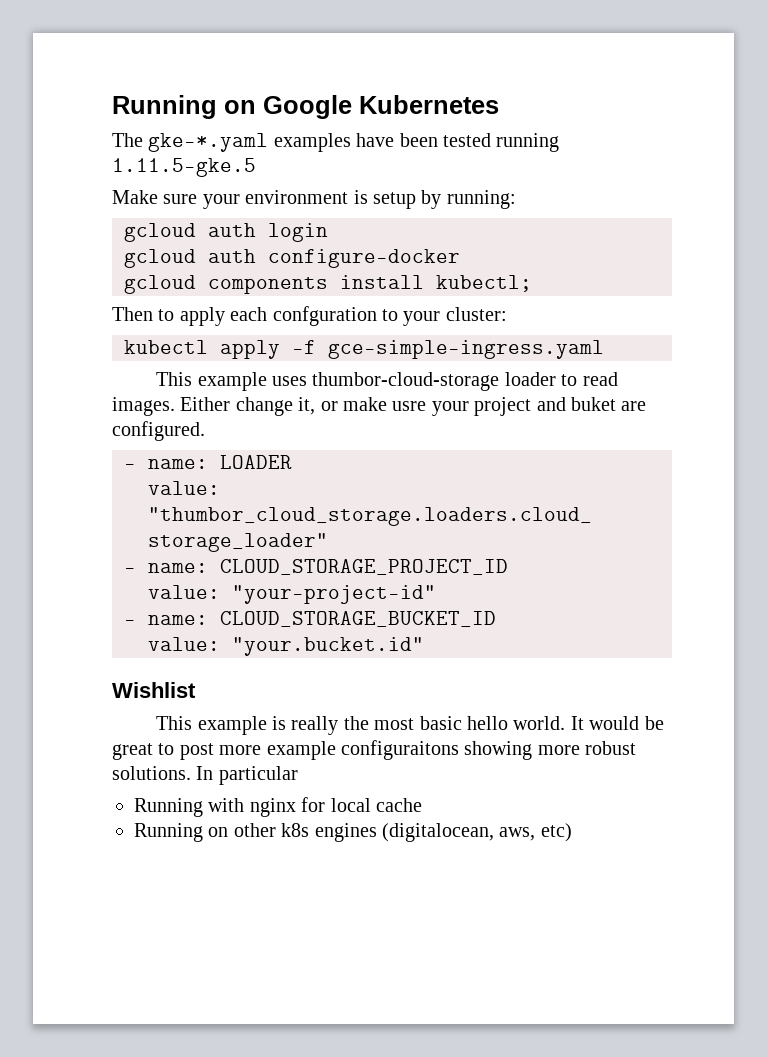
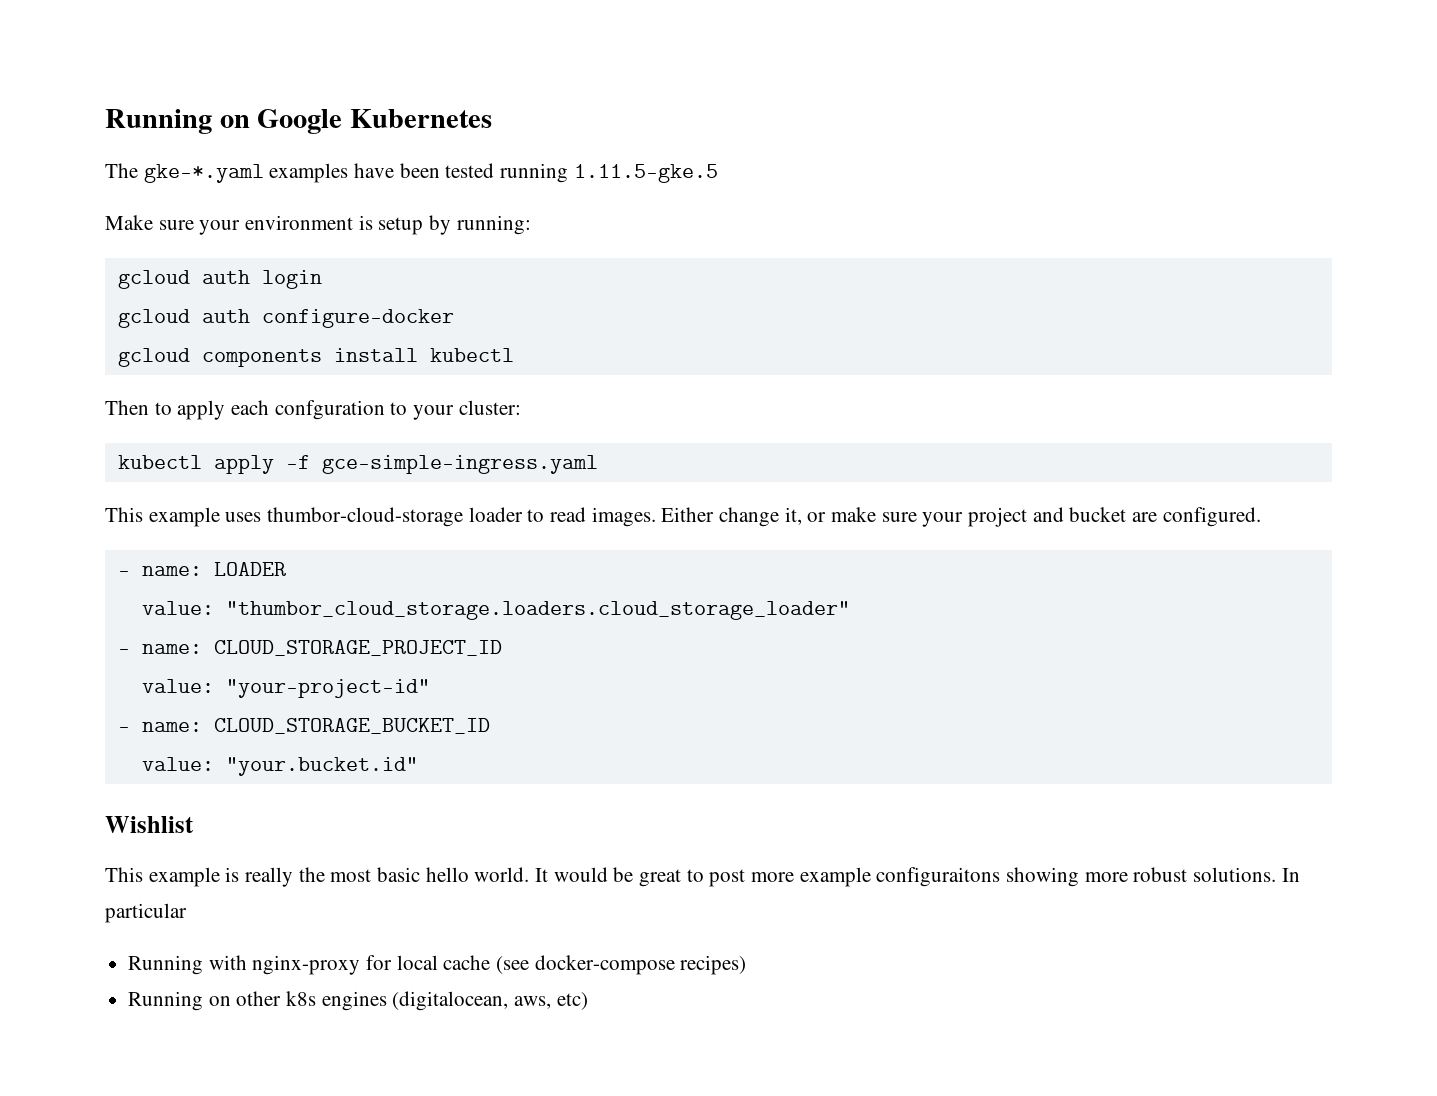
- gcloud components install kubectl;
+ gcloud components install kubectl
- Either change it, or make usre your project and buket are configured.
+ Either change it, or make sure your project and bucket are configured.
- Running with nginx for local cache
+ Running with nginx-proxy for local cache (see docker-compose recipes)

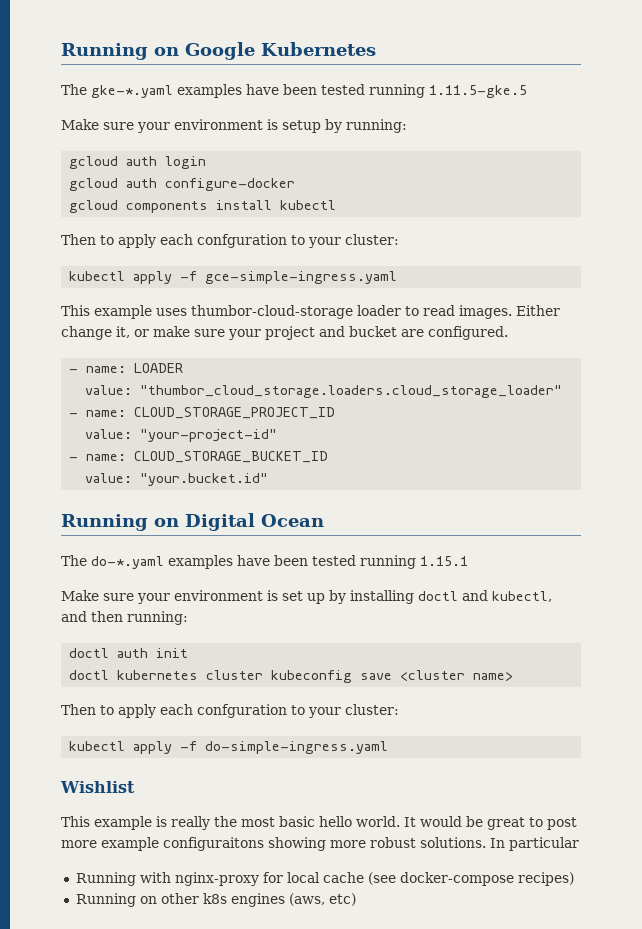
+ Running on Digital Ocean
+ The do-*.yaml examples have been tested running 1.15.1
+ Make sure your environment is set up by installing doctl and kubectl, and then running:
+ doctl auth init
+ doctl kubernetes cluster kubeconfig save <cluster name>
+ Then to apply each confguration to your cluster:
+ kubectl apply -f do-simple-ingress.yaml
- Running on other k8s engines (digitalocean, aws, etc)
+ Running on other k8s engines (aws, etc)

